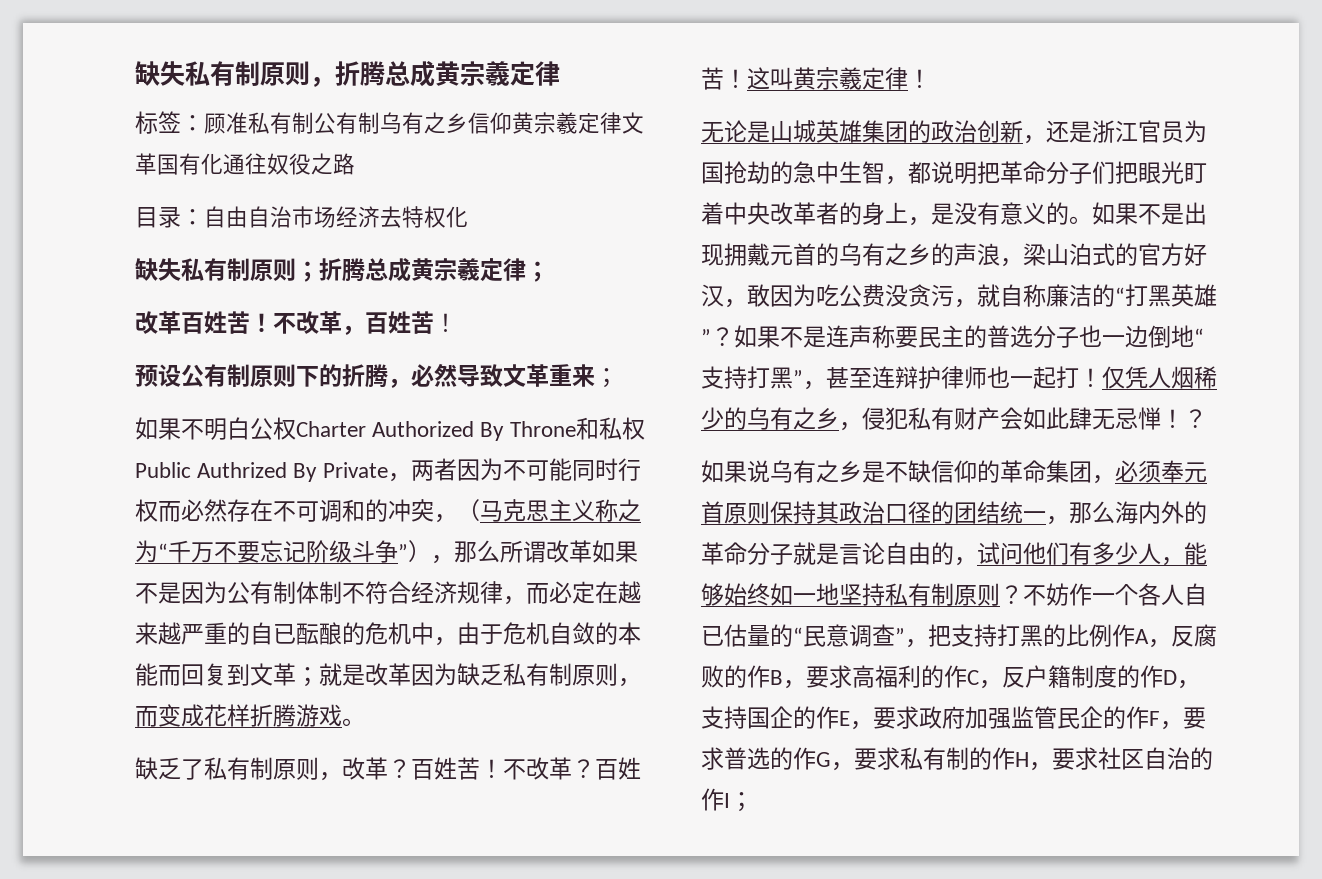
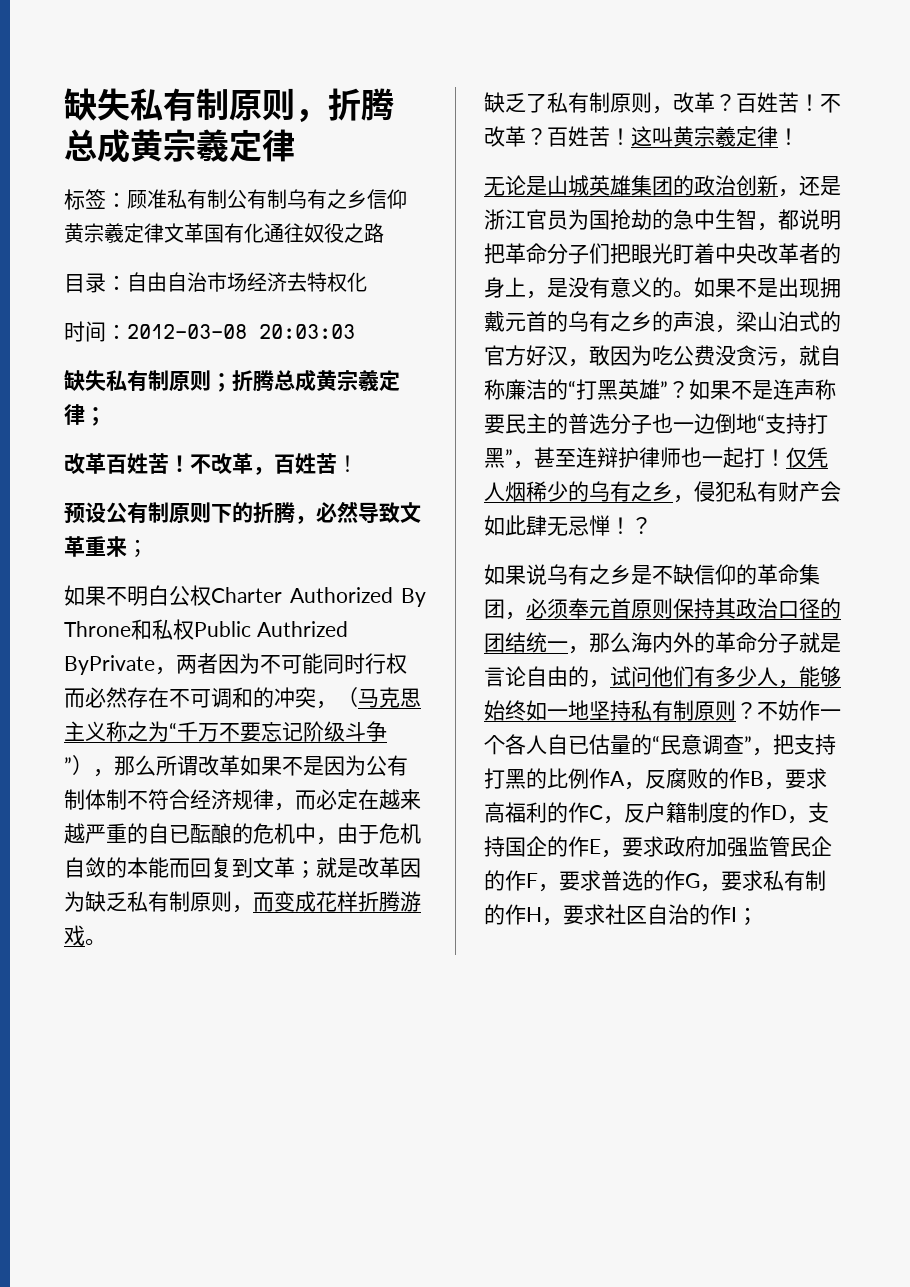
+ 时间：2012-03-08 20:03:03
- 如果不明白公权Charter Authorized By Throne和私权Public Authrized By Private，两者因为不可能同时行权而必然存在不可调和的冲突，（马克思主义称之为“千万不要忘记阶级斗争”），那么所谓改革如果不是因为公有制体制不符合经济规律，而必定在越来越严重的自已酝酿的危机中，由于危机自敛的本能而回复到文革；
+ 如果不明白公权Charter Authorized By Throne和私权Public Authrized ByPrivate，两者因为不可能同时行权而必然存在不可调和的冲突，（马克思主义称之为“千万不要忘记阶级斗争”），那么所谓改革如果不是因为公有制体制不符合经济规律，而必定在越来越严重的自已酝酿的危机中，由于危机自敛的本能而回复到文革；

